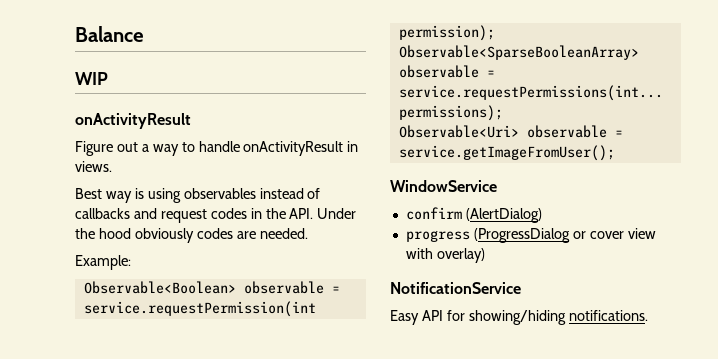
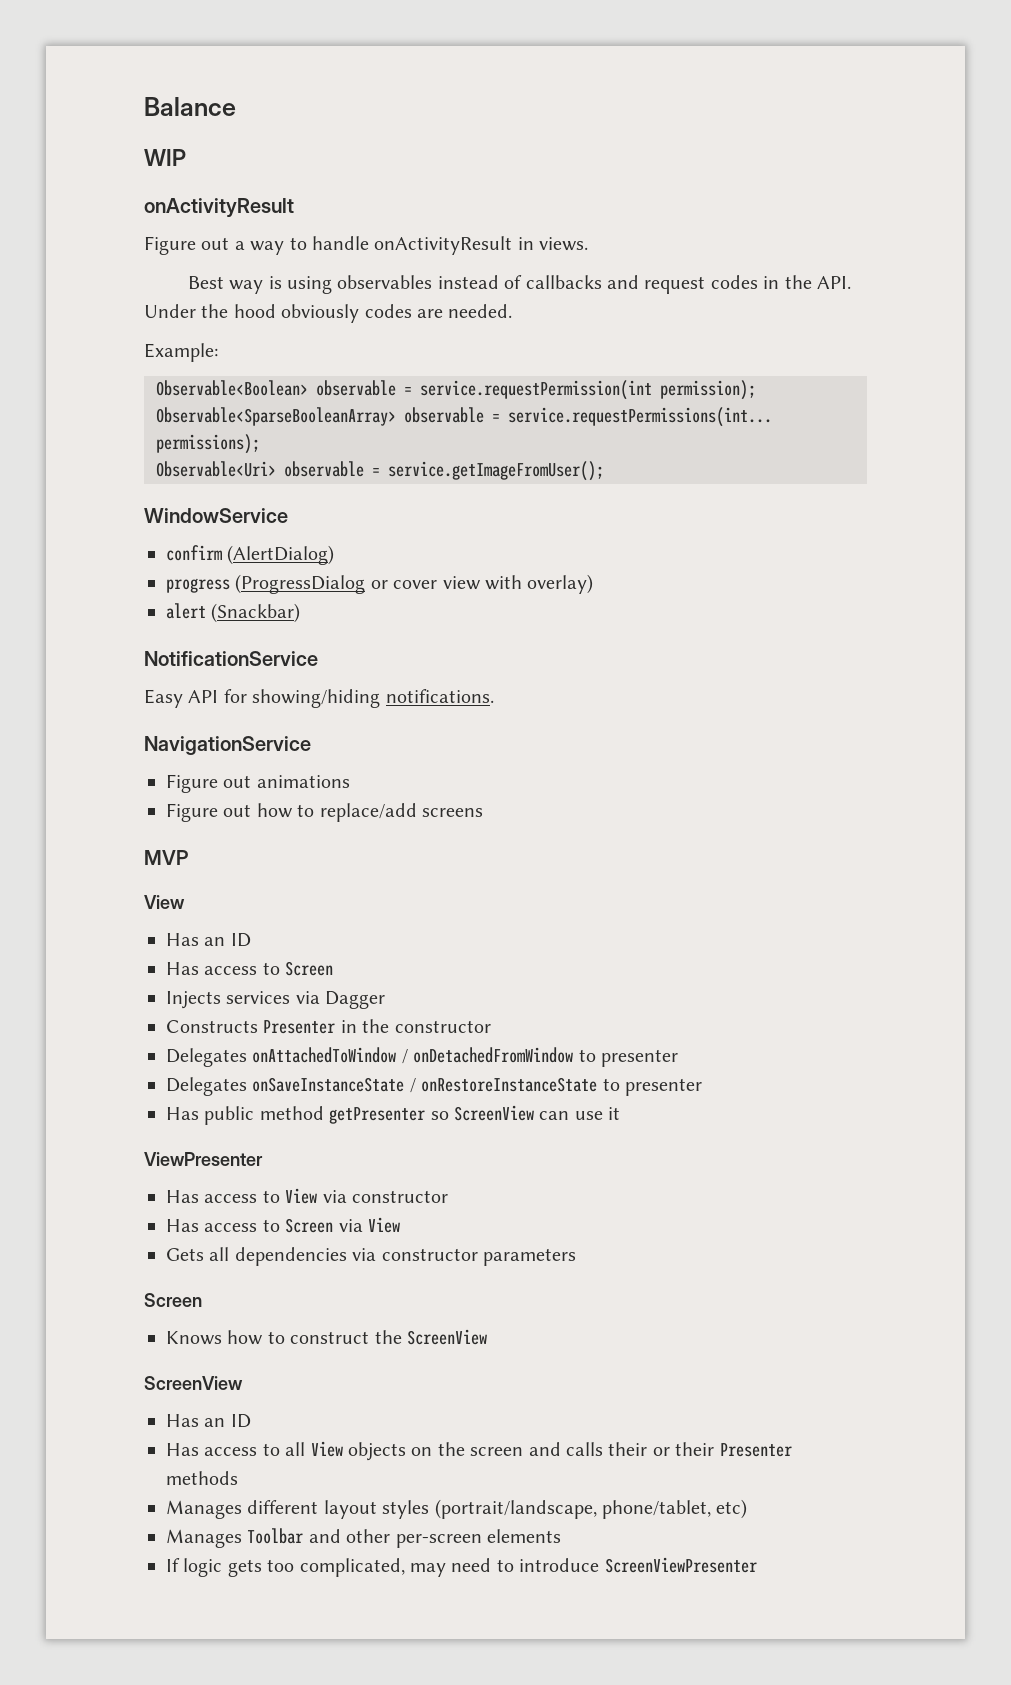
+ alert (Snackbar)
+ NavigationService
+ Figure out animations
+ Figure out how to replace/add screens
+ MVP
+ View
+ Has an ID
+ Has access to Screen
+ Injects services via Dagger
+ Constructs Presenter in the constructor
+ Delegates onAttachedToWindow / onDetachedFromWindow to presenter
+ Delegates onSaveInstanceState / onRestoreInstanceState to presenter
+ Has public method getPresenter so ScreenView can use it
+ ViewPresenter
+ Has access to View via constructor
+ Has access to Screen via View
+ Gets all dependencies via constructor parameters
+ Screen
+ Knows how to construct the ScreenView
+ ScreenView
+ Has an ID
+ Has access to all View objects on the screen and calls their or their Presenter methods
+ Manages different layout styles (portrait/landscape, phone/tablet, etc)
+ Manages Toolbar and other per-screen elements
+ If logic gets too complicated, may need to introduce ScreenViewPresenter

